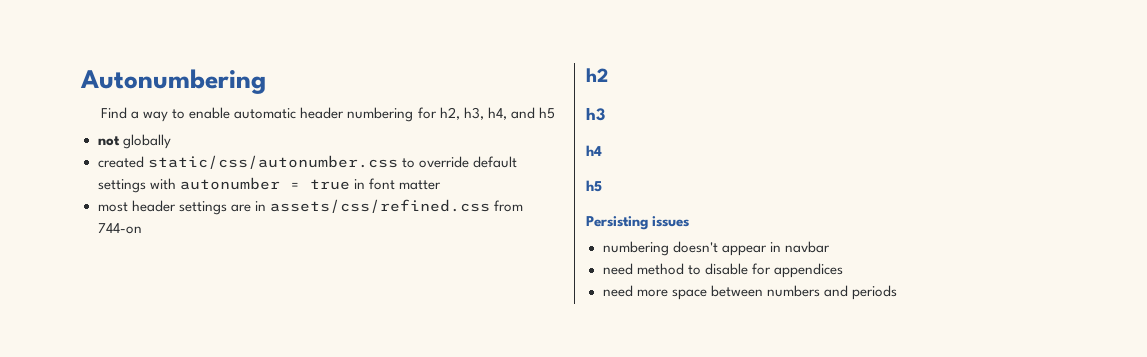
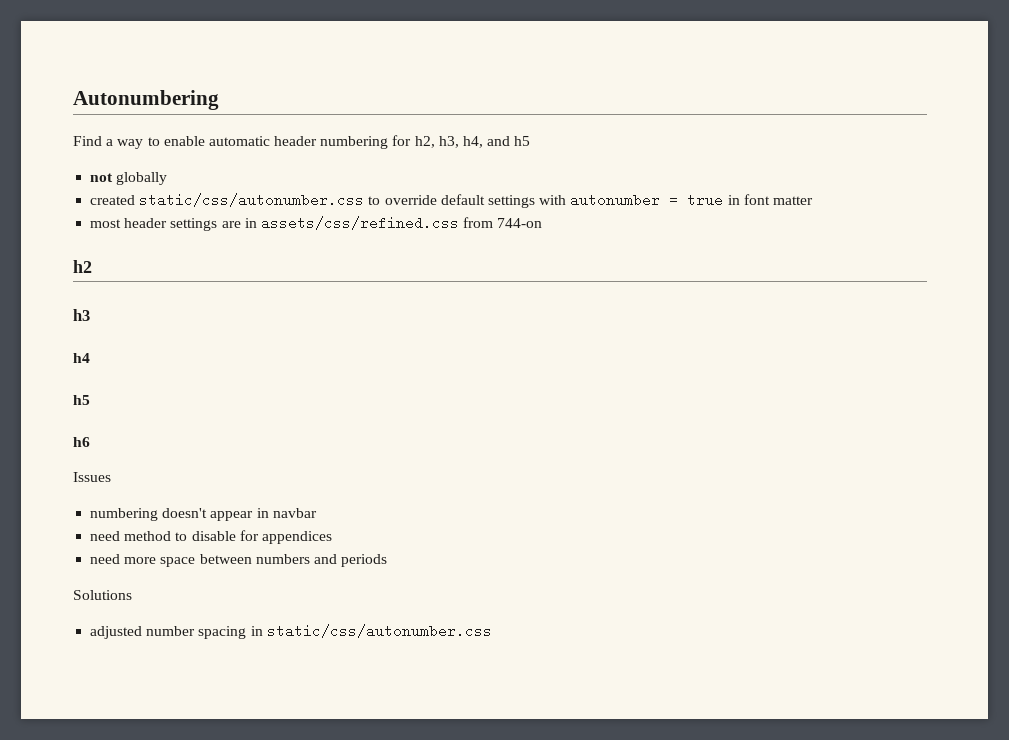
- Persisting issues
+ h6
+ Issues
+ Solutions
+ adjusted number spacing in static/css/autonumber.css

